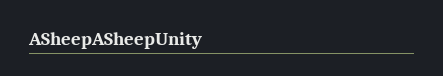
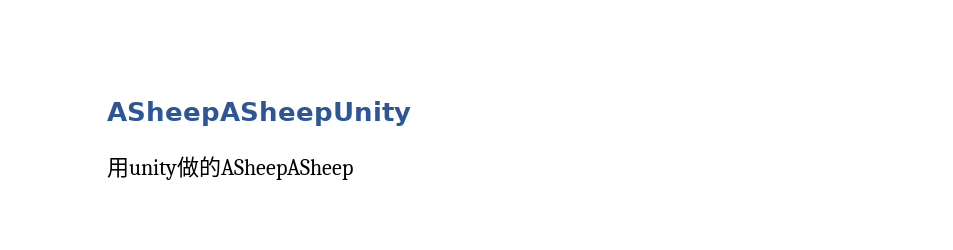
+ 用unity做的ASheepASheep

